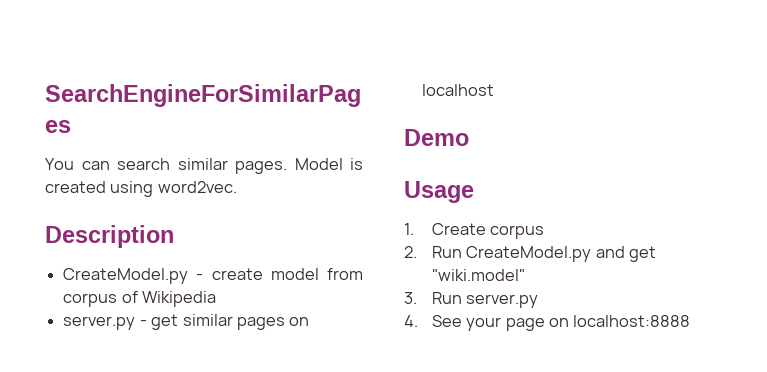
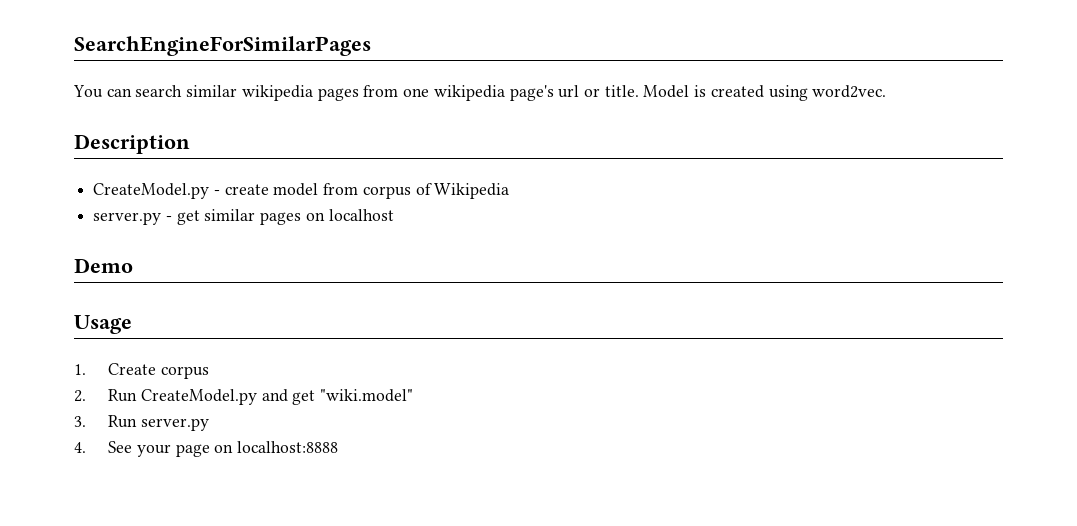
- You can search similar pages.
+ You can search similar wikipedia pages from one wikipedia page's url or title.

